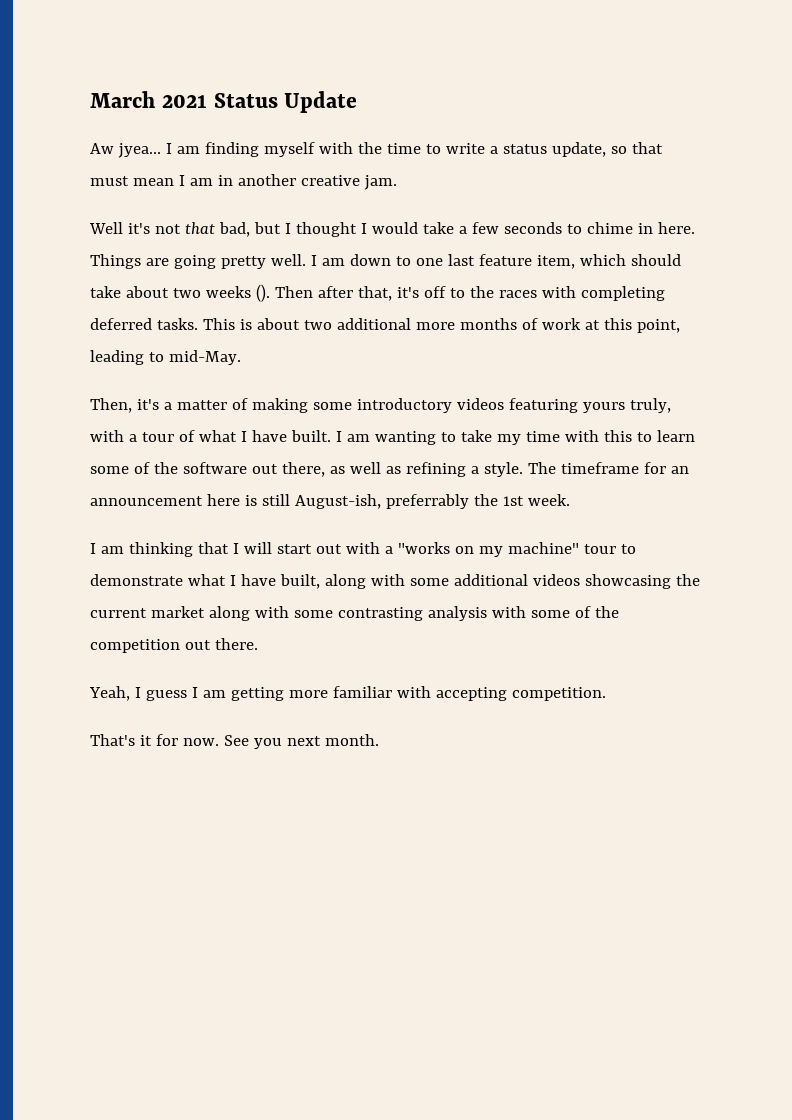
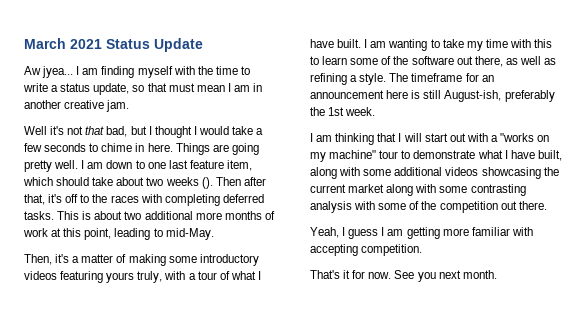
- The timeframe for an announcement here is still August-ish, preferrably the 1st week.
+ The timeframe for an announcement here is still August-ish, preferably the 1st week.

